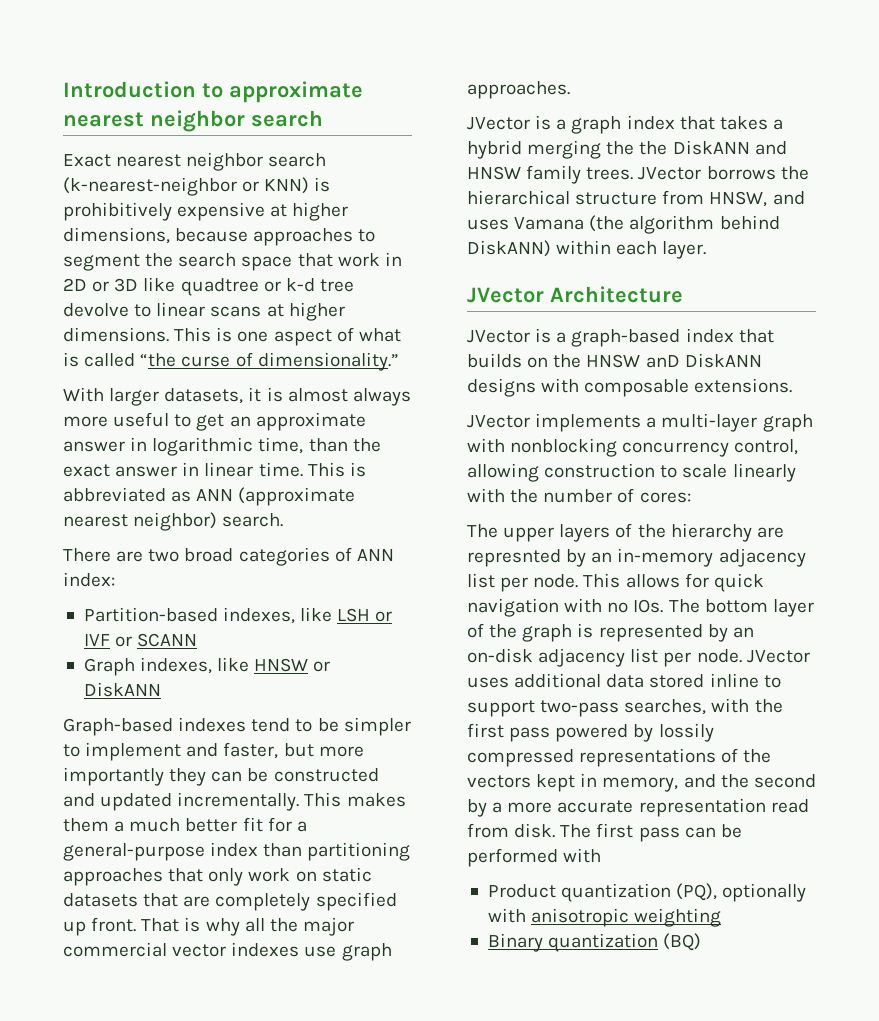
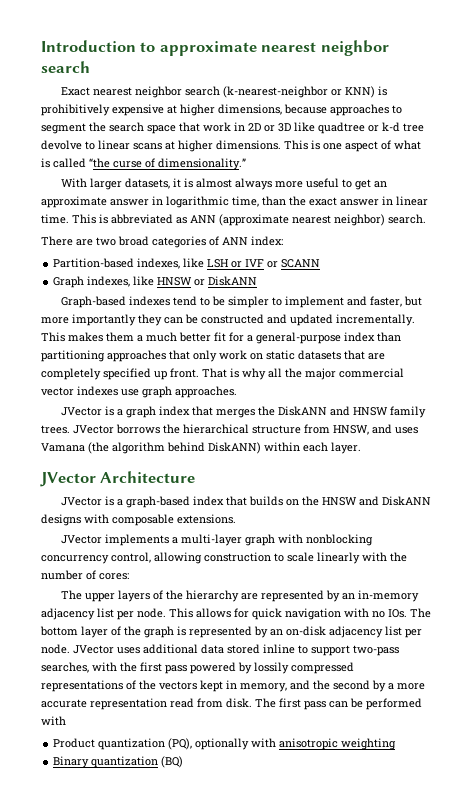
- JVector is a graph index that takes a hybrid merging the the DiskANN and HNSW family trees.
+ JVector is a graph index that merges the DiskANN and HNSW family trees.
- JVector is a graph-based index that builds on the HNSW anD DiskANN designs with composable extensions.
+ JVector is a graph-based index that builds on the HNSW and DiskANN designs with composable extensions.
- The upper layers of the hierarchy are represnted by an in-memory adjacency list per node.
+ The upper layers of the hierarchy are represented by an in-memory adjacency list per node.

